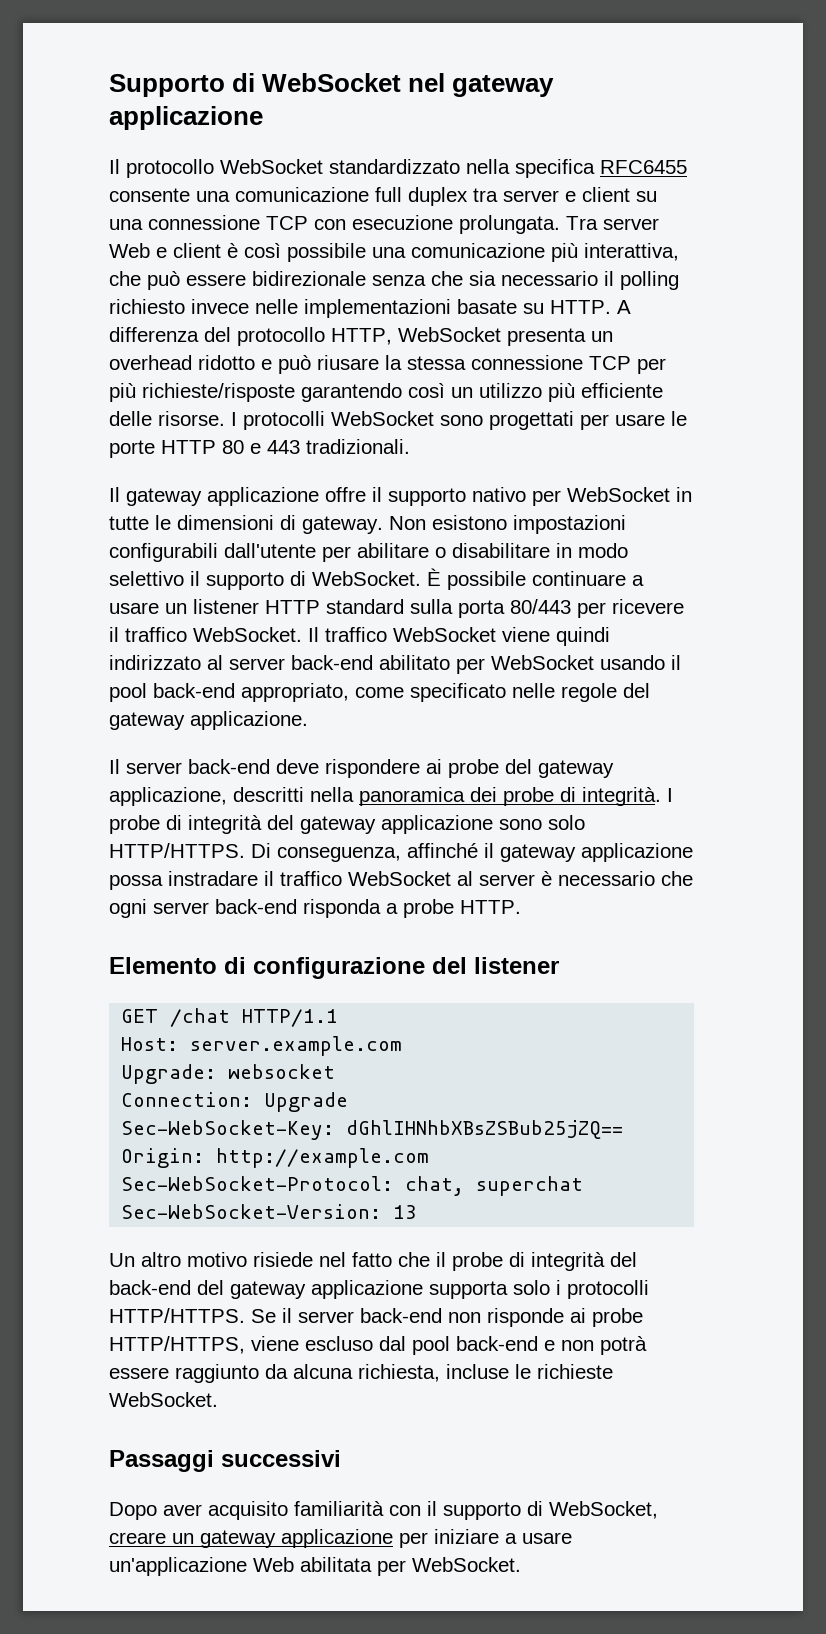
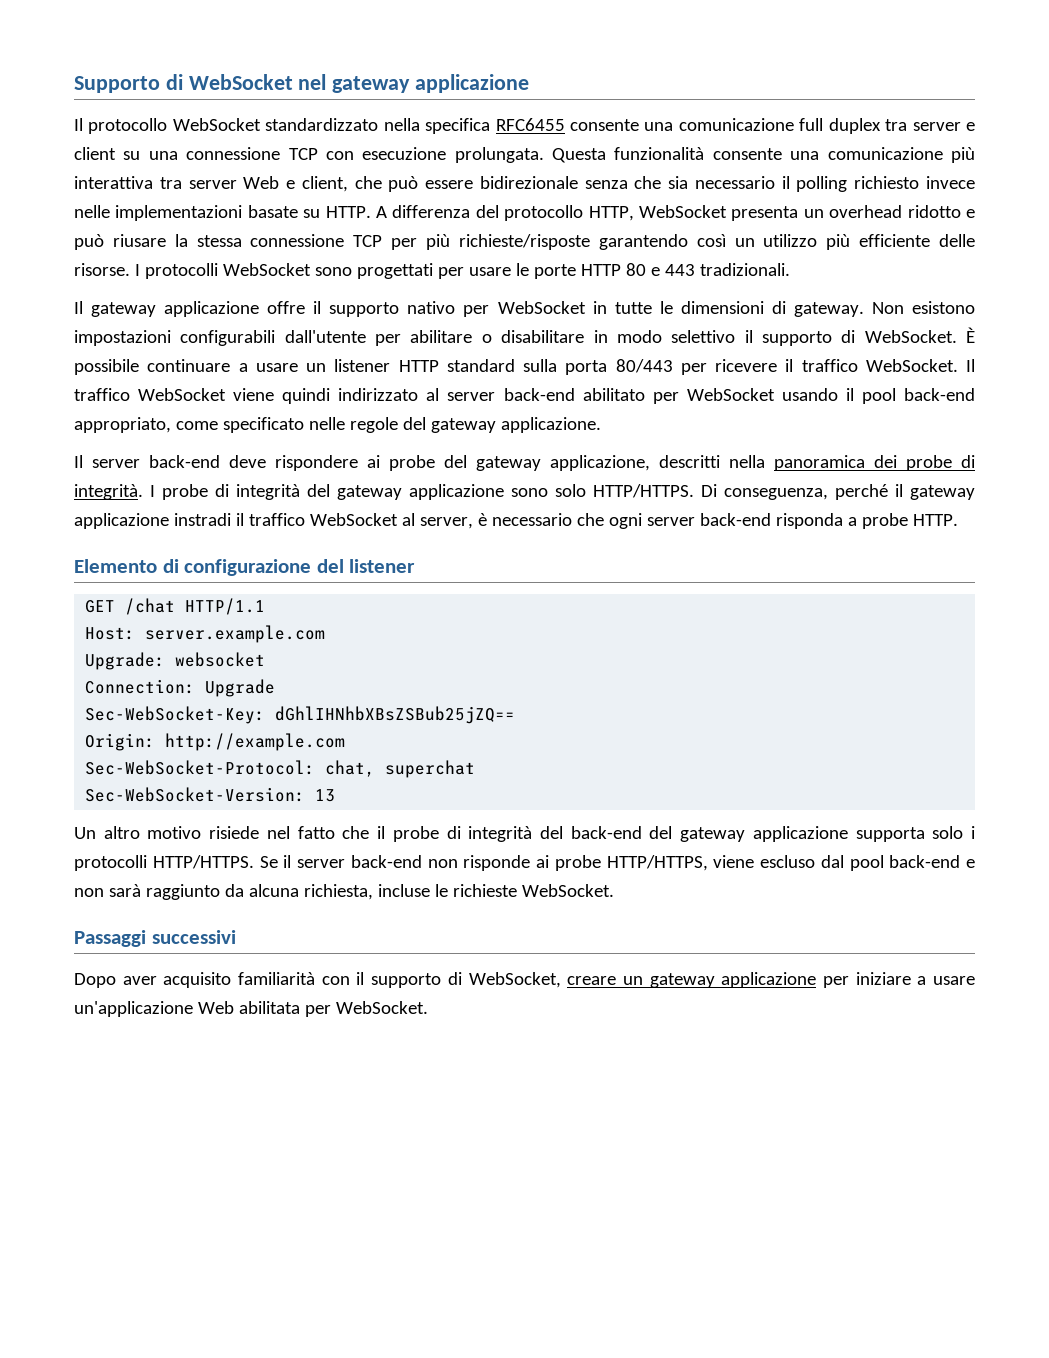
- Tra server Web e client è così possibile una comunicazione più interattiva, che può essere bidirezionale senza che sia necessario il polling richiesto invece nelle implementazioni basate su HTTP.
+ Questa funzionalità consente una comunicazione più interattiva tra server Web e client, che può essere bidirezionale senza che sia necessario il polling richiesto invece nelle implementazioni basate su HTTP.
- Di conseguenza, affinché il gateway applicazione possa instradare il traffico WebSocket al server è necessario che ogni server back-end risponda a probe HTTP.
+ Di conseguenza, perché il gateway applicazione instradi il traffico WebSocket al server, è necessario che ogni server back-end risponda a probe HTTP.
- Se il server back-end non risponde ai probe HTTP/HTTPS, viene escluso dal pool back-end e non potrà essere raggiunto da alcuna richiesta, incluse le richieste WebSocket.
+ Se il server back-end non risponde ai probe HTTP/HTTPS, viene escluso dal pool back-end e non sarà raggiunto da alcuna richiesta, incluse le richieste WebSocket.

